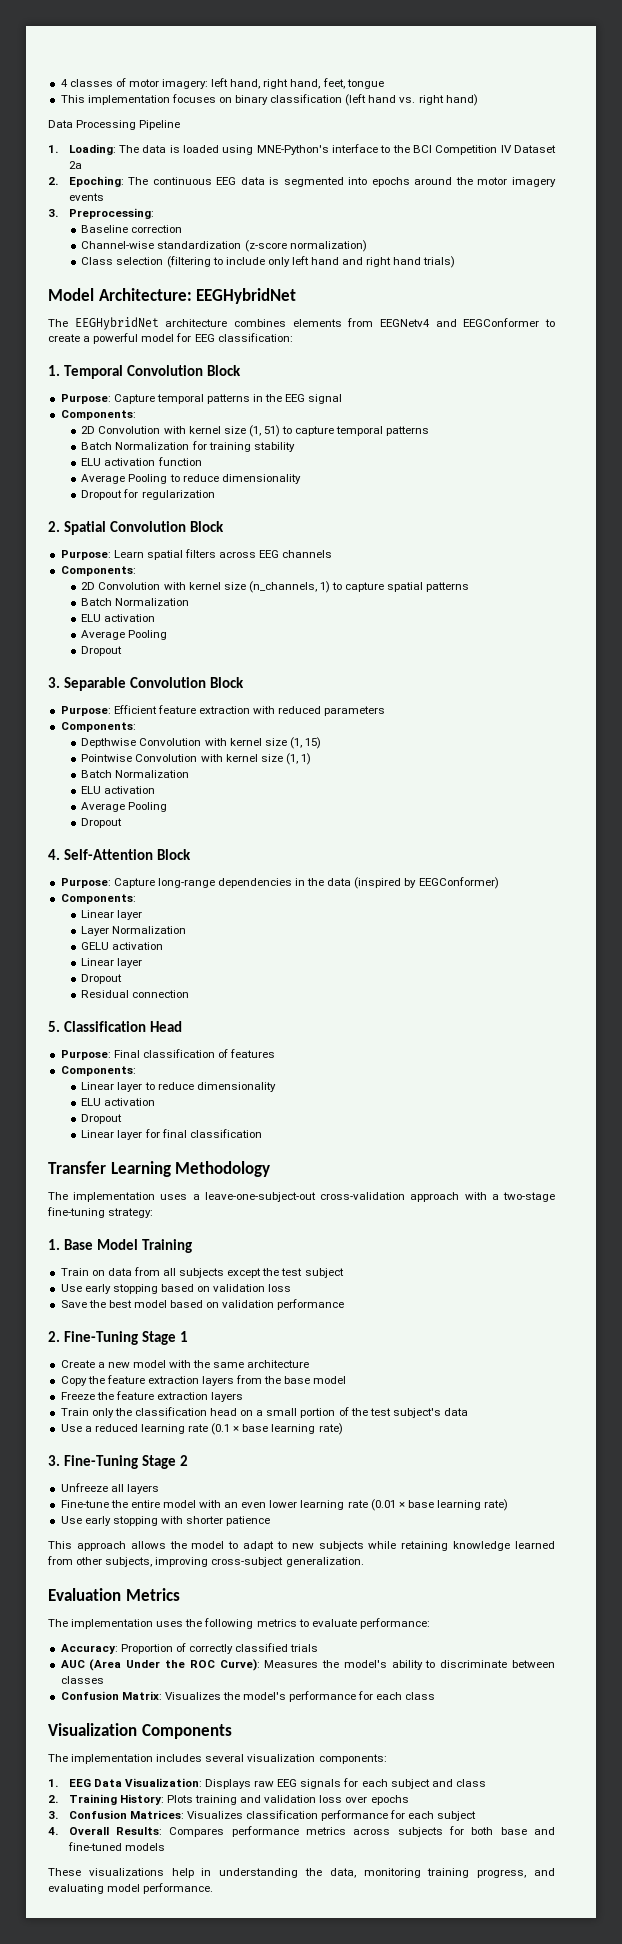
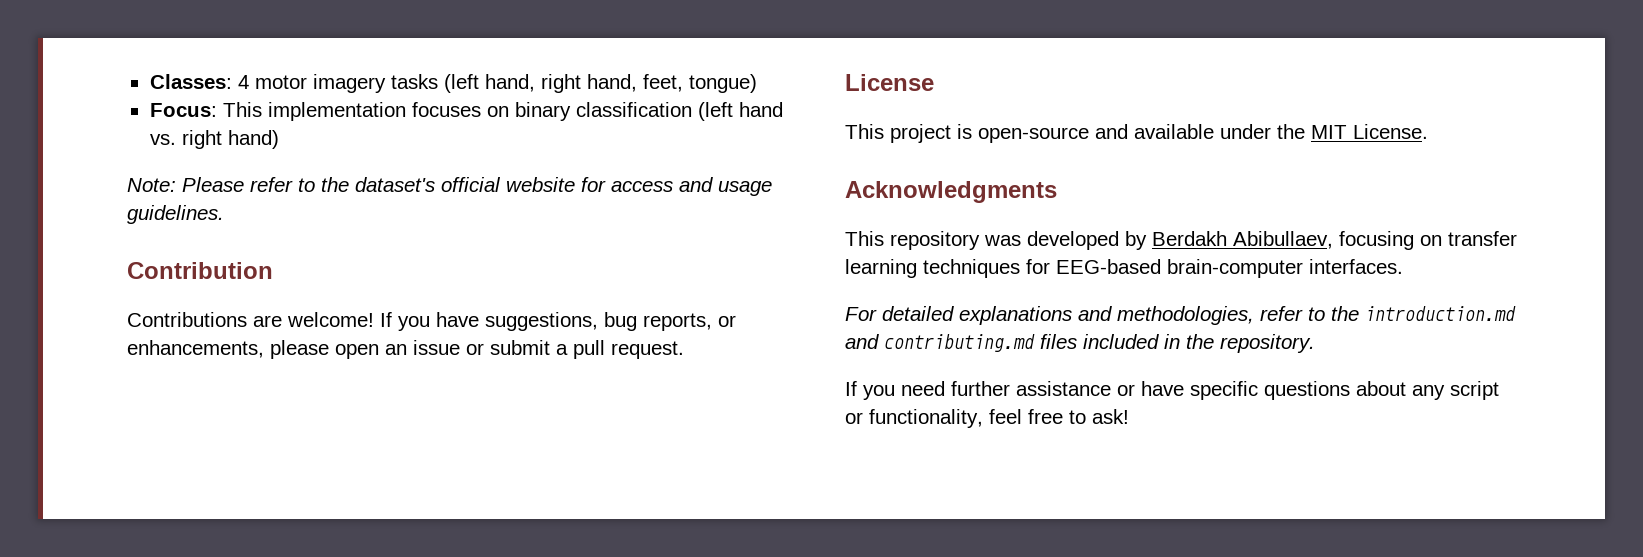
- 4 classes of motor imagery: left hand, right hand, feet, tongue
- This implementation focuses on binary classification (left hand vs. right hand)
+ Classes: 4 motor imagery tasks (left hand, right hand, feet, tongue)
+ Focus: This implementation focuses on binary classification (left hand vs. right hand)
- Data Processing Pipeline
- 1. Loading: The data is loaded using MNE-Python's interface to the BCI Competition IV Dataset 2a
- 2. Epoching: The continuous EEG data is segmented into epochs around the motor imagery events
- 3. Preprocessing:
- Baseline correction
- Channel-wise standardization (z-score normalization)
- Class selection (filtering to include only left hand and right hand trials)
- Model Architecture: EEGHybridNet
- The EEGHybridNet architecture combines elements from EEGNetv4 and EEGConformer to create a powerful model for EEG classification:
- 1. Temporal Convolution Block
- Purpose: Capture temporal patterns in the EEG signal
- Components:
- 2D Convolution with kernel size (1, 51) to capture temporal patterns
- Batch Normalization for training stability
- ELU activation function
- Average Pooling to reduce dimensionality
- Dropout for regularization
- 2. Spatial Convolution Block
- Purpose: Learn spatial filters across EEG channels
- Components:
- 2D Convolution with kernel size (n_channels, 1) to capture spatial patterns
- Batch Normalization
- ELU activation
- Average Pooling
- Dropout
- 3. Separable Convolution Block
- Purpose: Efficient feature extraction with reduced parameters
- Components:
- Depthwise Convolution with kernel size (1, 15)
- Pointwise Convolution with kernel size (1, 1)
- Batch Normalization
- ELU activation
- Average Pooling
- Dropout
- 4. Self-Attention Block
- Purpose: Capture long-range dependencies in the data (inspired by EEGConformer)
- Components:
- Linear layer
- Layer Normalization
- GELU activation
- Linear layer
- Dropout
- Residual connection
- 5. Classification Head
- Purpose: Final classification of features
- Components:
- Linear layer to reduce dimensionality
- ELU activation
- Dropout
- Linear layer for final classification
- Transfer Learning Methodology
- The implementation uses a leave-one-subject-out cross-validation approach with a two-stage fine-tuning strategy:
- 1. Base Model Training
- Train on data from all subjects except the test subject
- Use early stopping based on validation loss
- Save the best model based on validation performance
- 2. Fine-Tuning Stage 1
- Create a new model with the same architecture
- Copy the feature extraction layers from the base model
- Freeze the feature extraction layers
- Train only the classification head on a small portion of the test subject's data
- Use a reduced learning rate (0.1 × base learning rate)
- 3. Fine-Tuning Stage 2
- Unfreeze all layers
- Fine-tune the entire model with an even lower learning rate (0.01 × base learning rate)
- Use early stopping with shorter patience
- This approach allows the model to adapt to new subjects while retaining knowledge learned from other subjects, improving cross-subject generalization.
- Evaluation Metrics
- The implementation uses the following metrics to evaluate performance:
- Accuracy: Proportion of correctly classified trials
- AUC (Area Under the ROC Curve): Measures the model's ability to discriminate between classes
- Confusion Matrix: Visualizes the model's performance for each class
- Visualization Components
- The implementation includes several visualization components:
- 1. EEG Data Visualization: Displays raw EEG signals for each subject and class
- 2. Training History: Plots training and validation loss over epochs
- 3. Confusion Matrices: Visualizes classification performance for each subject
- 4. Overall Results: Compares performance metrics across subjects for both base and fine-tuned models
- These visualizations help in understanding the data, monitoring training progress, and evaluating model performance.
+ Note: Please refer to the dataset's official website for access and usage guidelines.
+ Contribution
+ Contributions are welcome! If you have suggestions, bug reports, or enhancements, please open an issue or submit a pull request.
+ License
+ This project is open-source and available under the MIT License.
+ Acknowledgments
+ This repository was developed by Berdakh Abibullaev, focusing on transfer learning techniques for EEG-based brain-computer interfaces.
+ For detailed explanations and methodologies, refer to the introduction.md and contributing.md files included in the repository.
+ If you need further assistance or have specific questions about any script or functionality, feel free to ask!

